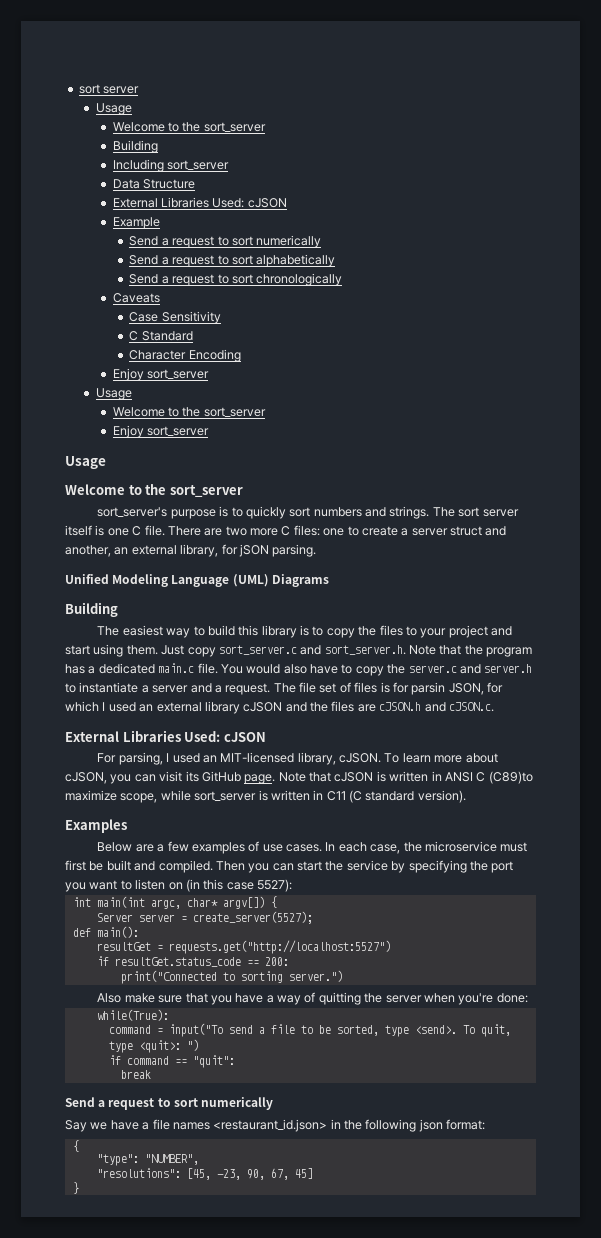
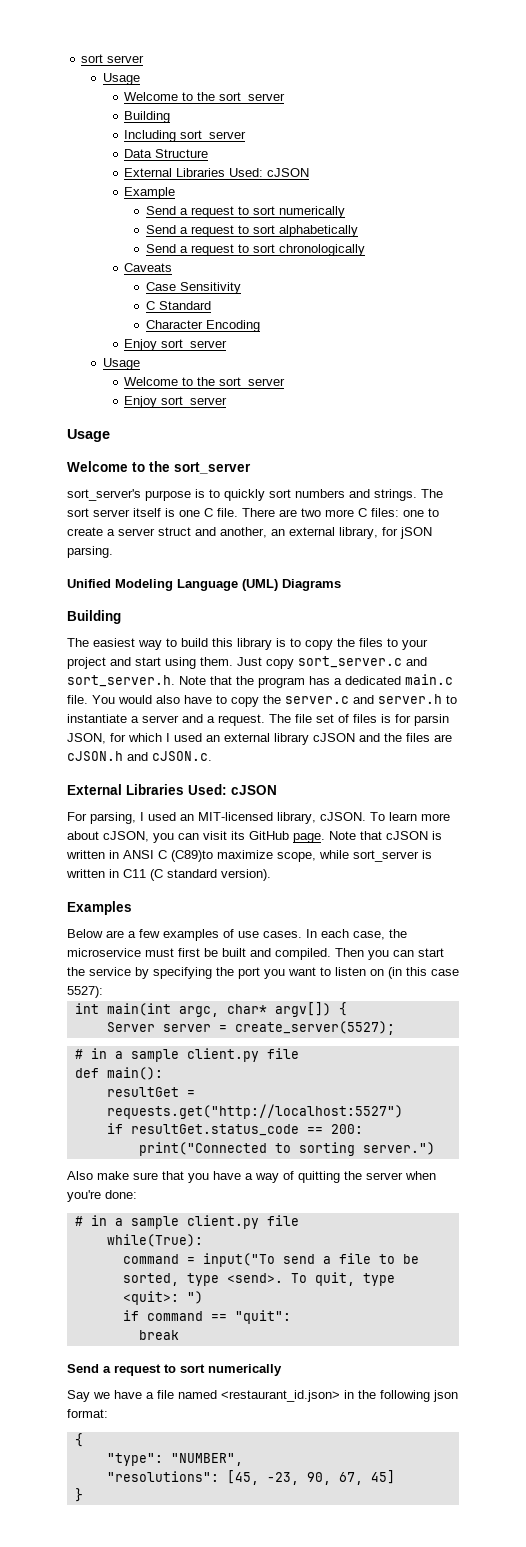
  Server server = create_server(5527);
+ # in a sample client.py file
  Also make sure that you have a way of quitting the server when you're done:
+ # in a sample client.py file
- Say we have a file names <restaurant_id.json> in the following json format:
+ Say we have a file named <restaurant_id.json> in the following json format:

